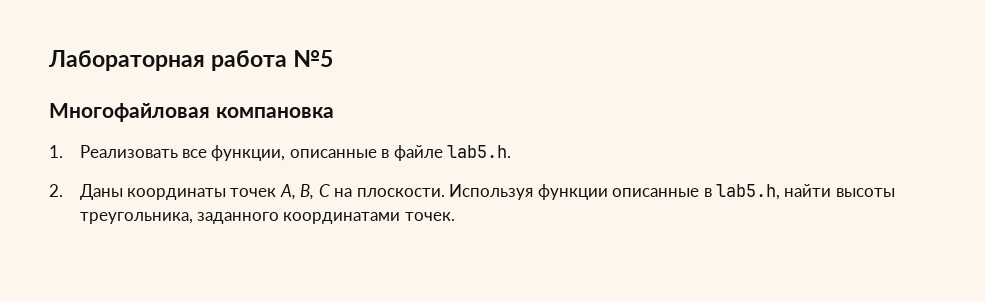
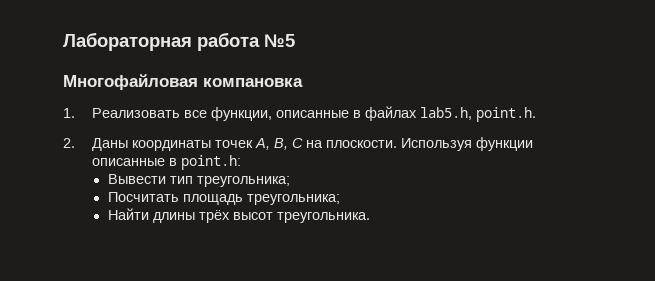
- 1. Реализовать все функции, описанные в файле lab5.h.
+ 1. Реализовать все функции, описанные в файлах lab5.h, point.h.
- Используя функции описанные в lab5.h, найти высоты треугольника, заданного координатами точек.
+ Используя функции описанные в point.h:
+ Вывести тип треугольника;
+ Посчитать площадь треугольника;
+ Найти длины трёх высот треугольника.

